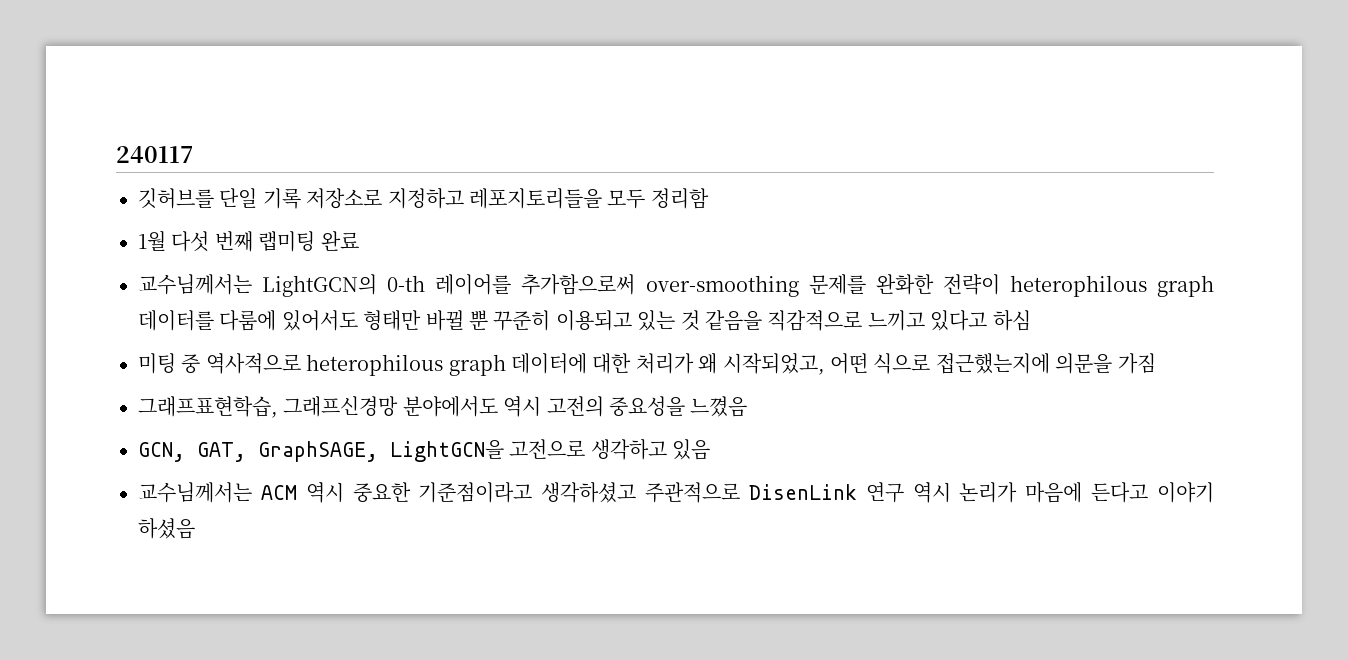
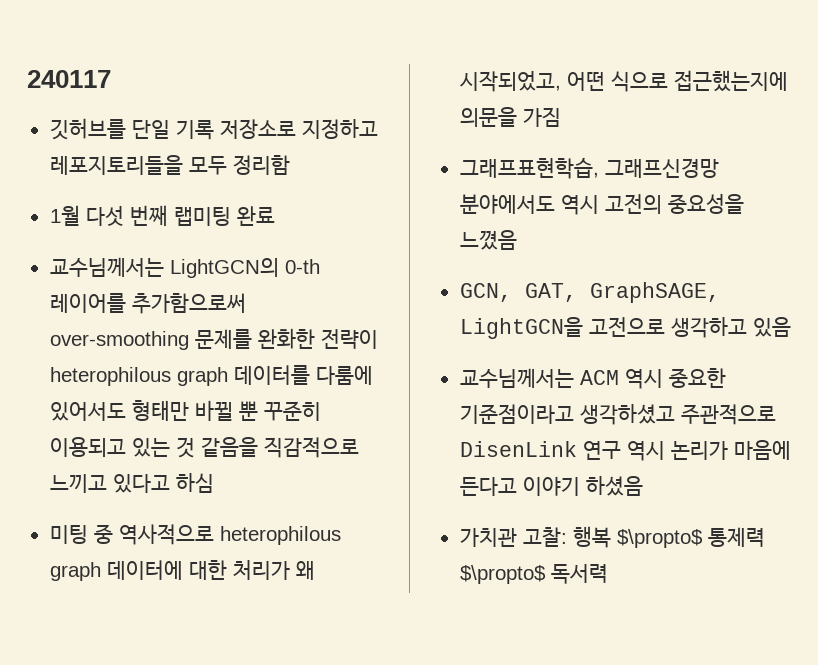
+ 가치관 고찰: 행복 $\propto$ 통제력 $\propto$ 독서력

